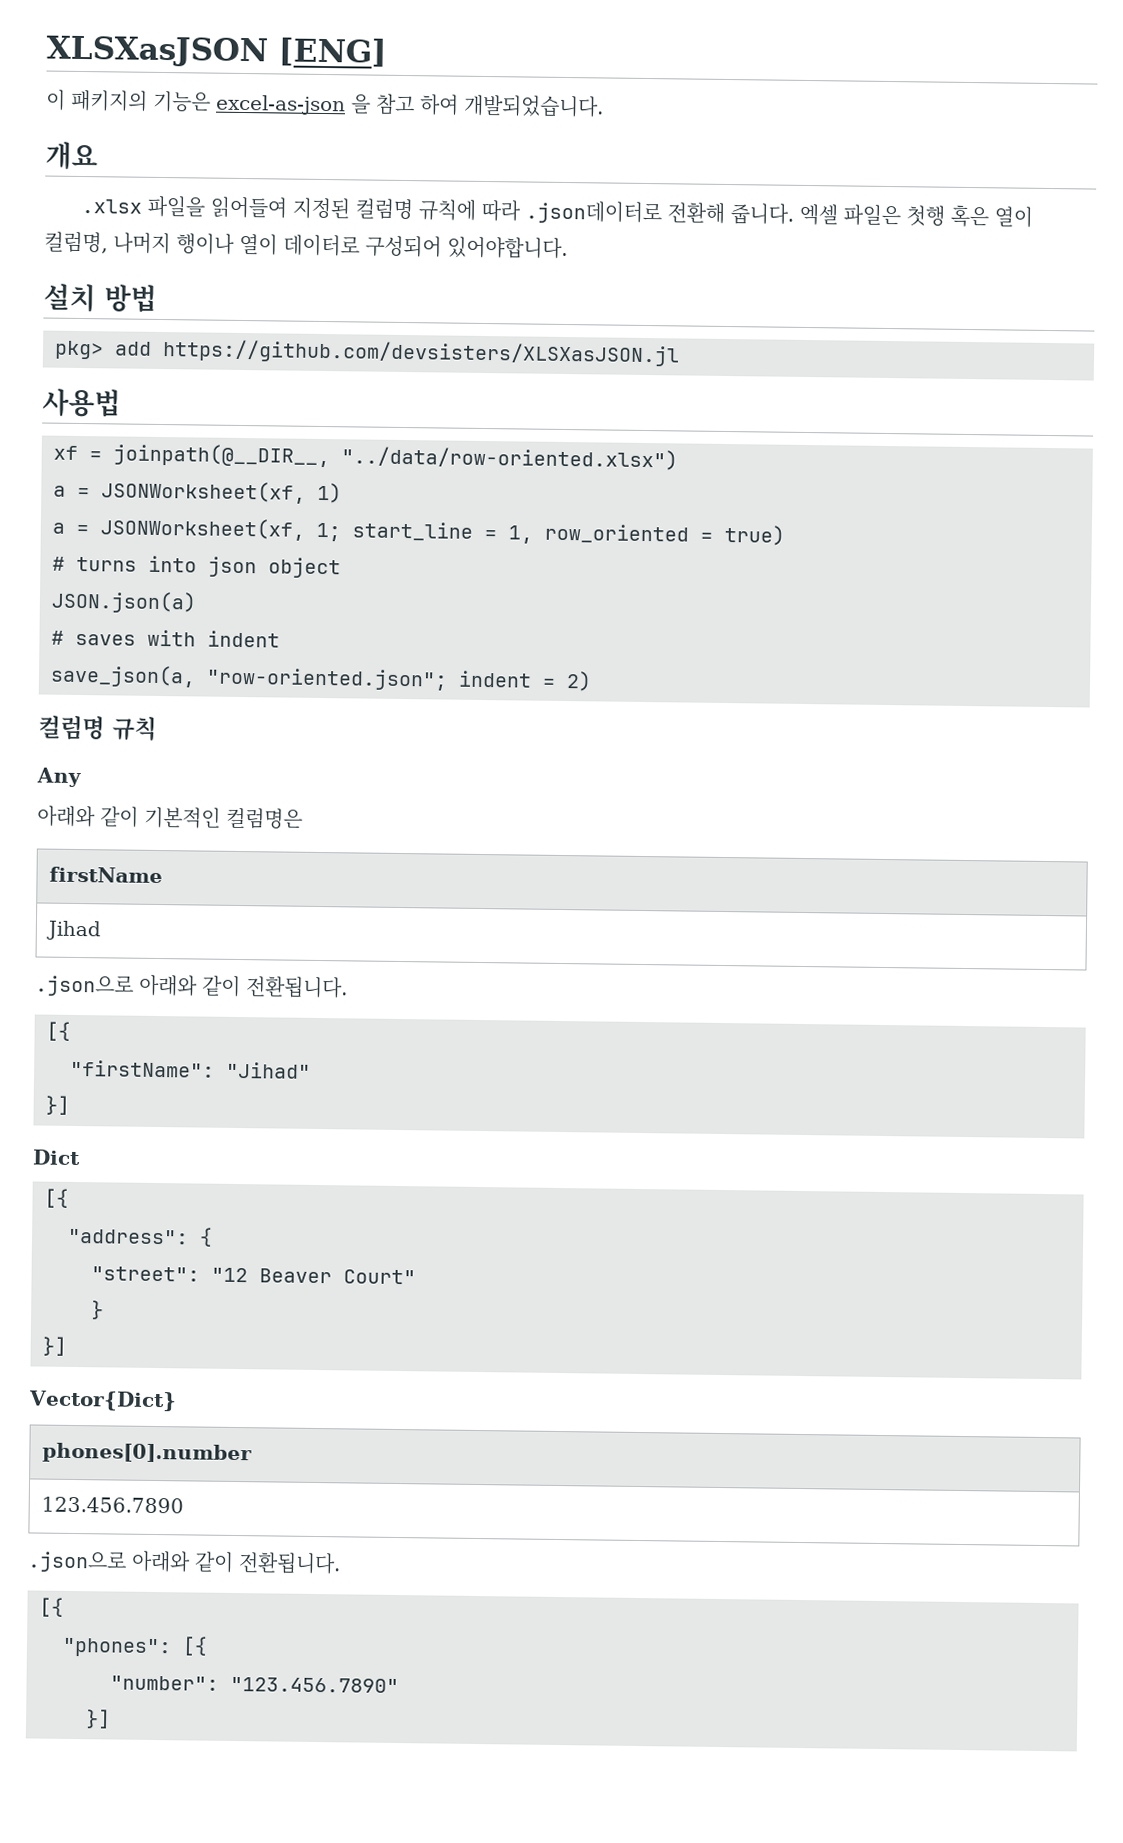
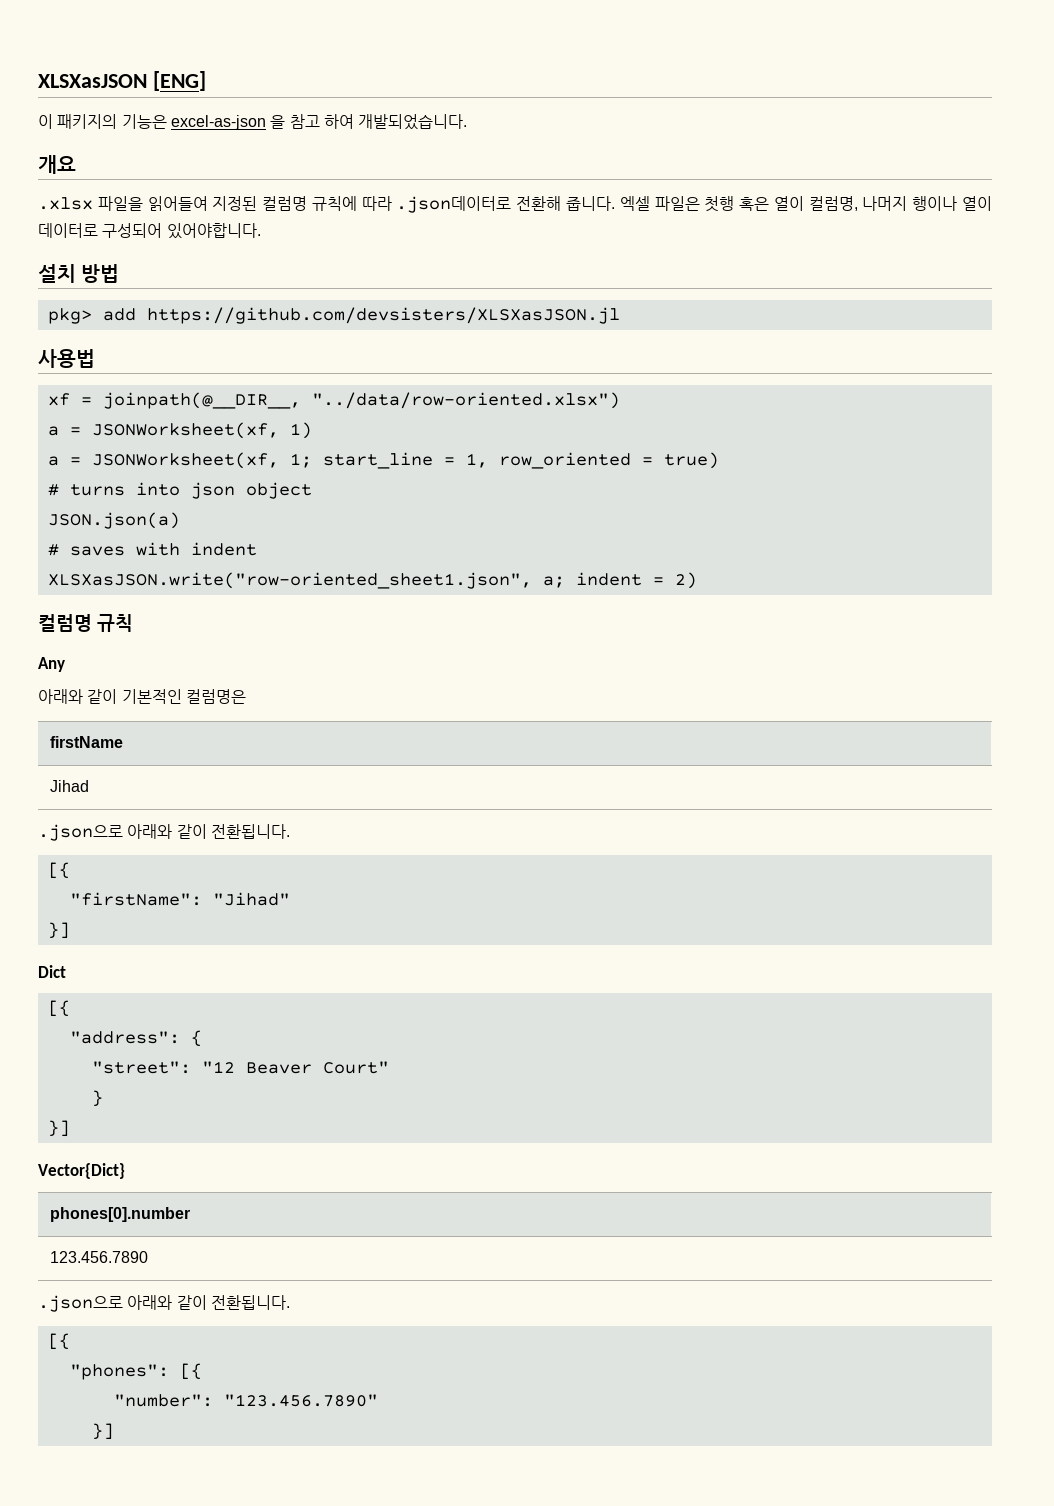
- save_json(a, "row-oriented.json"; indent = 2)
+ XLSXasJSON.write("row-oriented_sheet1.json", a; indent = 2)

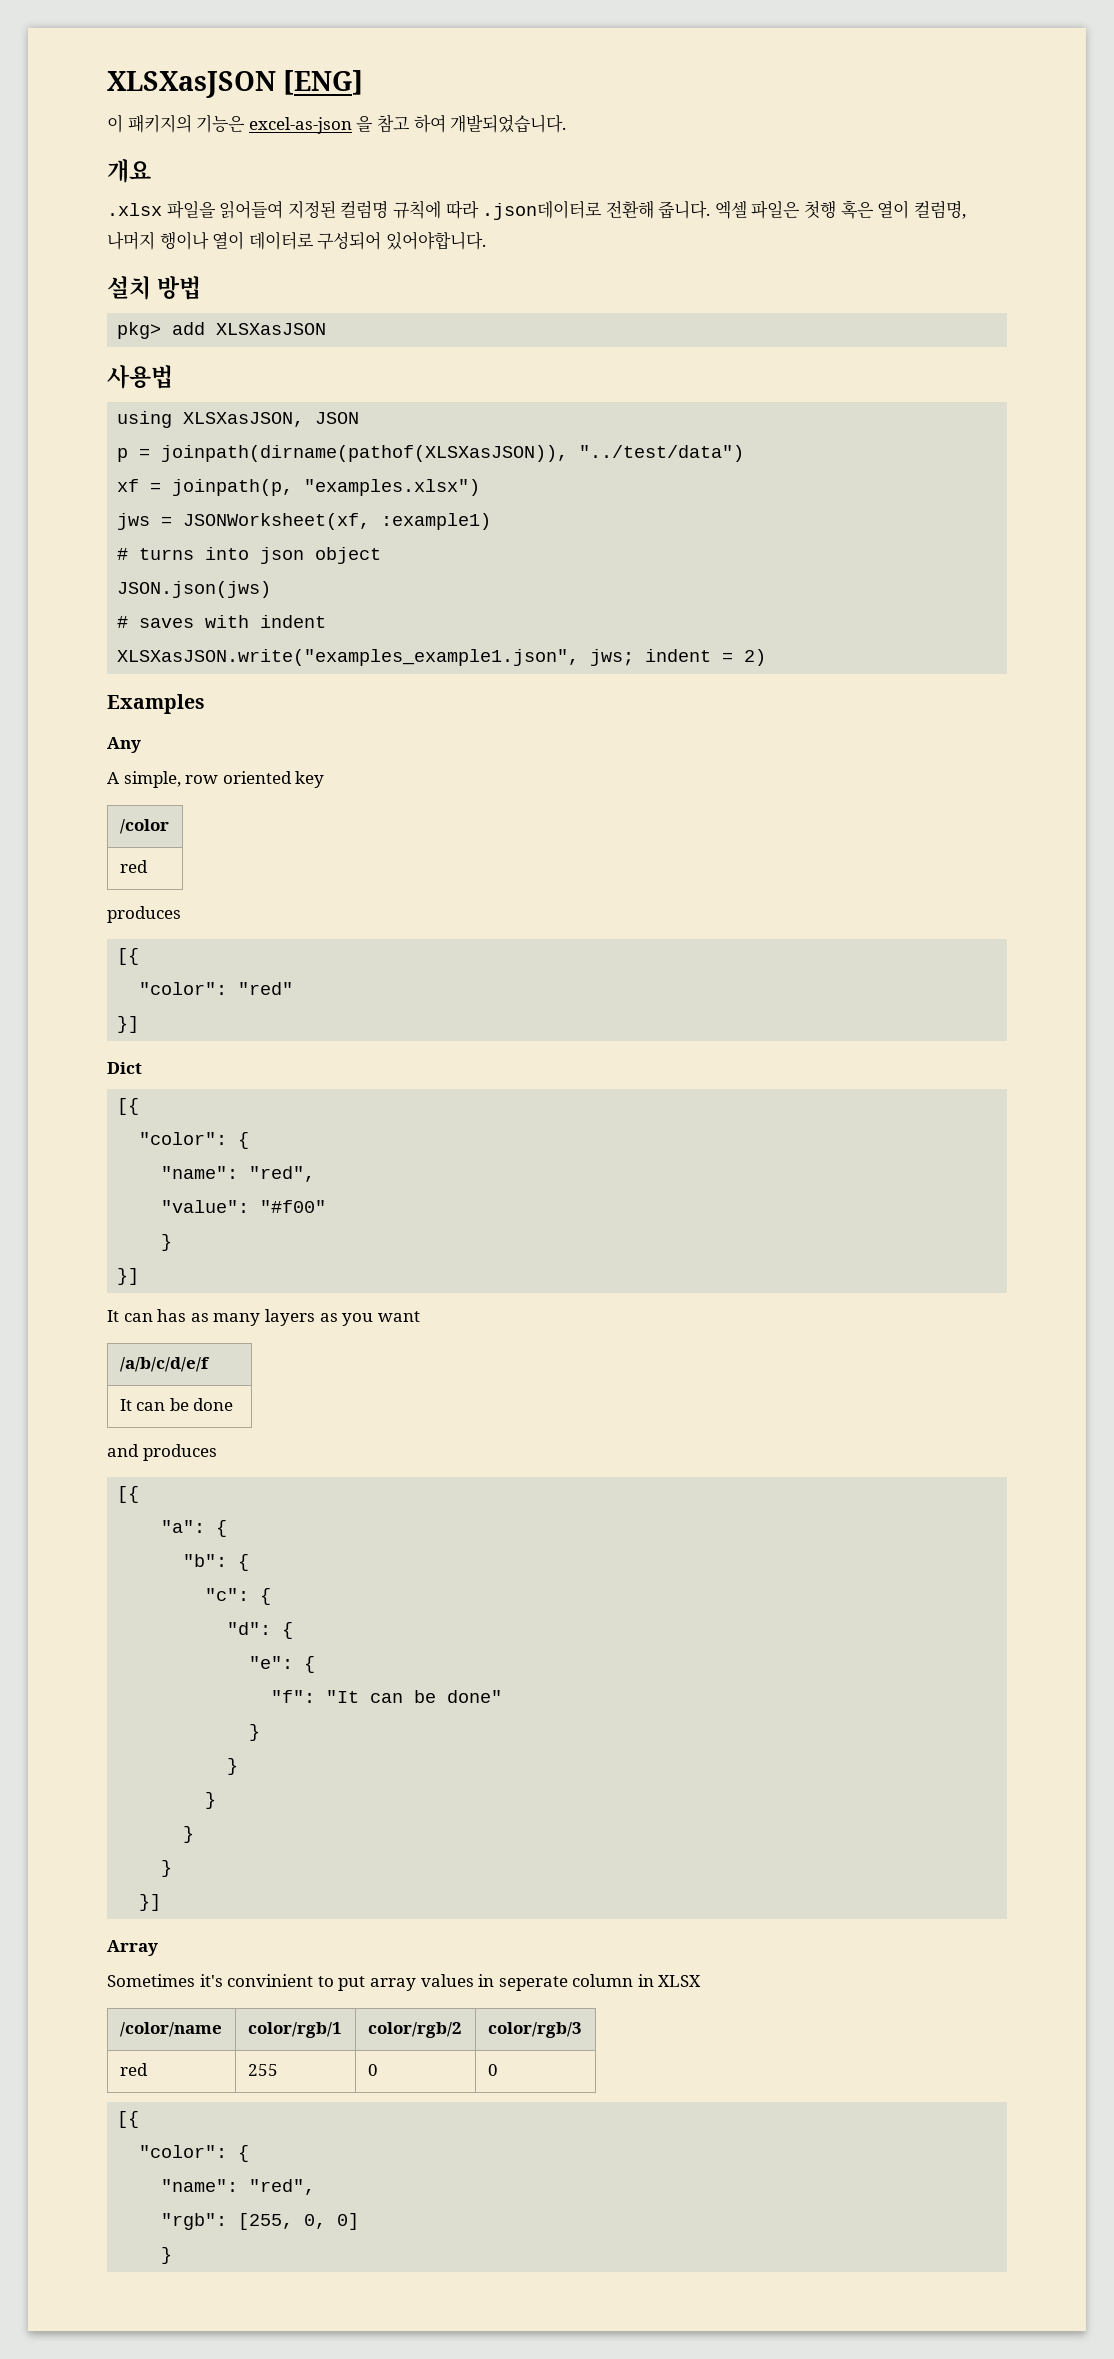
- pkg> add https://github.com/devsisters/XLSXasJSON.jl
+ pkg> add XLSXasJSON
- xf = joinpath(@__DIR__, "../data/row-oriented.xlsx")
- a = JSONWorksheet(xf, 1)
- a = JSONWorksheet(xf, 1; start_line = 1, row_oriented = true)
+ using XLSXasJSON, JSON
+ p = joinpath(dirname(pathof(XLSXasJSON)), "../test/data")
+ xf = joinpath(p, "examples.xlsx")
+ jws = JSONWorksheet(xf, :example1)
- JSON.json(a)
+ JSON.json(jws)
- XLSXasJSON.write("row-oriented_sheet1.json", a; indent = 2)
+ XLSXasJSON.write("examples_example1.json", jws; indent = 2)
- 컬럼명 규칙
+ Examples
- 아래와 같이 기본적인 컬럼명은
- firstName
- Jihad
- .json으로 아래와 같이 전환됩니다.
+ A simple, row oriented key
+ /color
+ red
+ produces
  [{
- "firstName": "Jihad"
+ "color": "red"
  Dict
  [{
- "address": {
- "street": "12 Beaver Court"
+ "color": {
+ "name": "red",
+ "value": "#f00"
  }
  }]
- Vector{Dict}
- phones[0].number
- 123.456.7890
- .json으로 아래와 같이 전환됩니다.
+ It can has as many layers as you want
+ /a/b/c/d/e/f
+ It can be done
+ and produces
  [{
- "phones": [{
- "number": "123.456.7890"
+ "a": {
+ "b": {
+ "c": {
+ "d": {
+ "e": {
+ "f": "It can be done"
+ }
+ }
+ }
+ }
+ }
  }]
+ Array
+ Sometimes it's convinient to put array values in seperate column in XLSX
+ /color/name | color/rgb/1 | color/rgb/2 | color/rgb/3
+ red | 255 | 0 | 0
+ [{
+ "color": {
+ "name": "red",
+ "rgb": [255, 0, 0]
+ }

